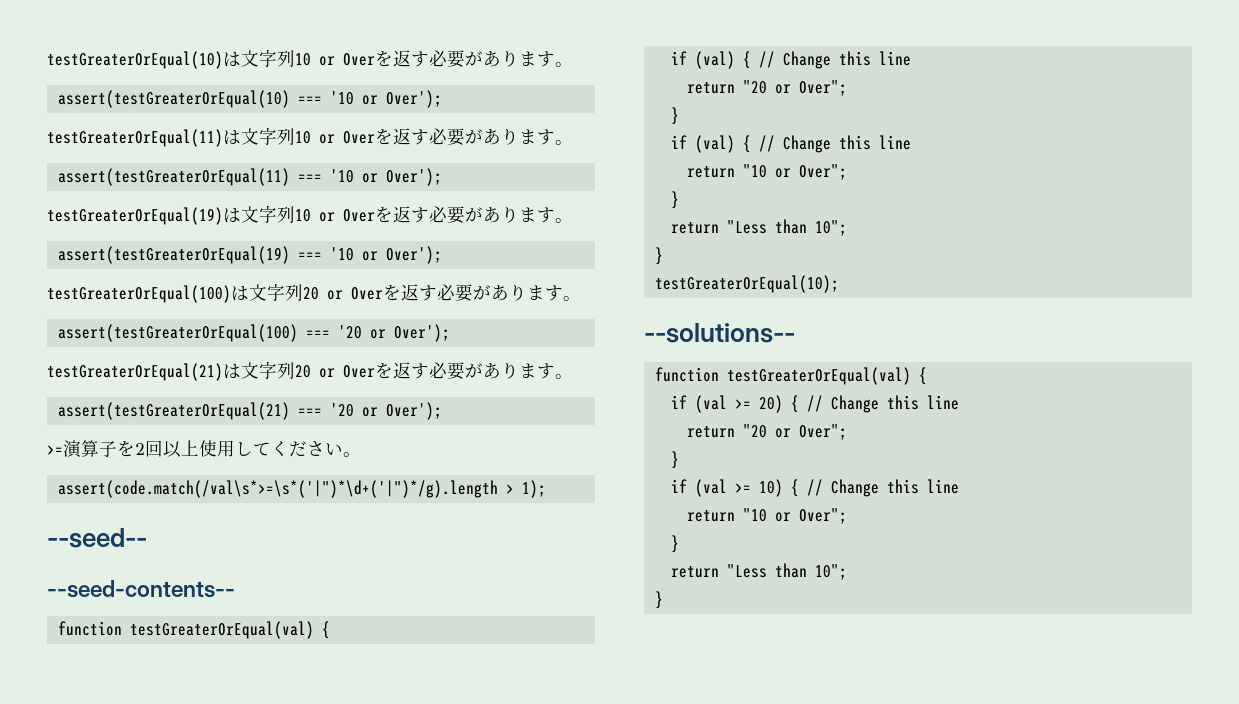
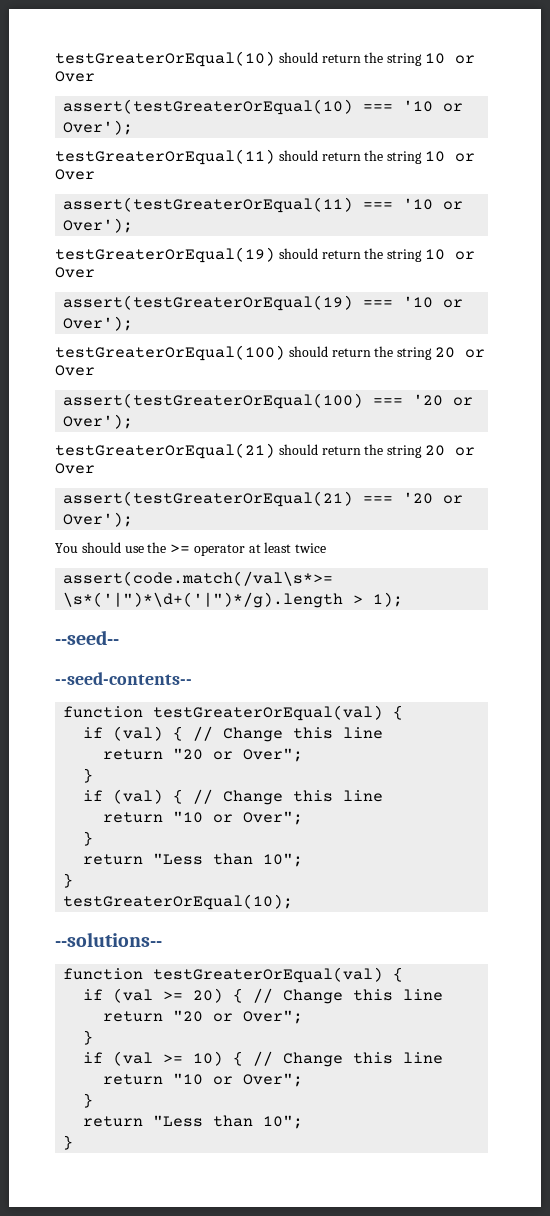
- testGreaterOrEqual(10)は文字列10 or Overを返す必要があります。
+ testGreaterOrEqual(10) should return the string 10 or Over
- testGreaterOrEqual(11)は文字列10 or Overを返す必要があります。
+ testGreaterOrEqual(11) should return the string 10 or Over
- testGreaterOrEqual(19)は文字列10 or Overを返す必要があります。
+ testGreaterOrEqual(19) should return the string 10 or Over
- testGreaterOrEqual(100)は文字列20 or Overを返す必要があります。
+ testGreaterOrEqual(100) should return the string 20 or Over
- testGreaterOrEqual(21)は文字列20 or Overを返す必要があります。
+ testGreaterOrEqual(21) should return the string 20 or Over
- >=演算子を2回以上使用してください。
+ You should use the >= operator at least twice

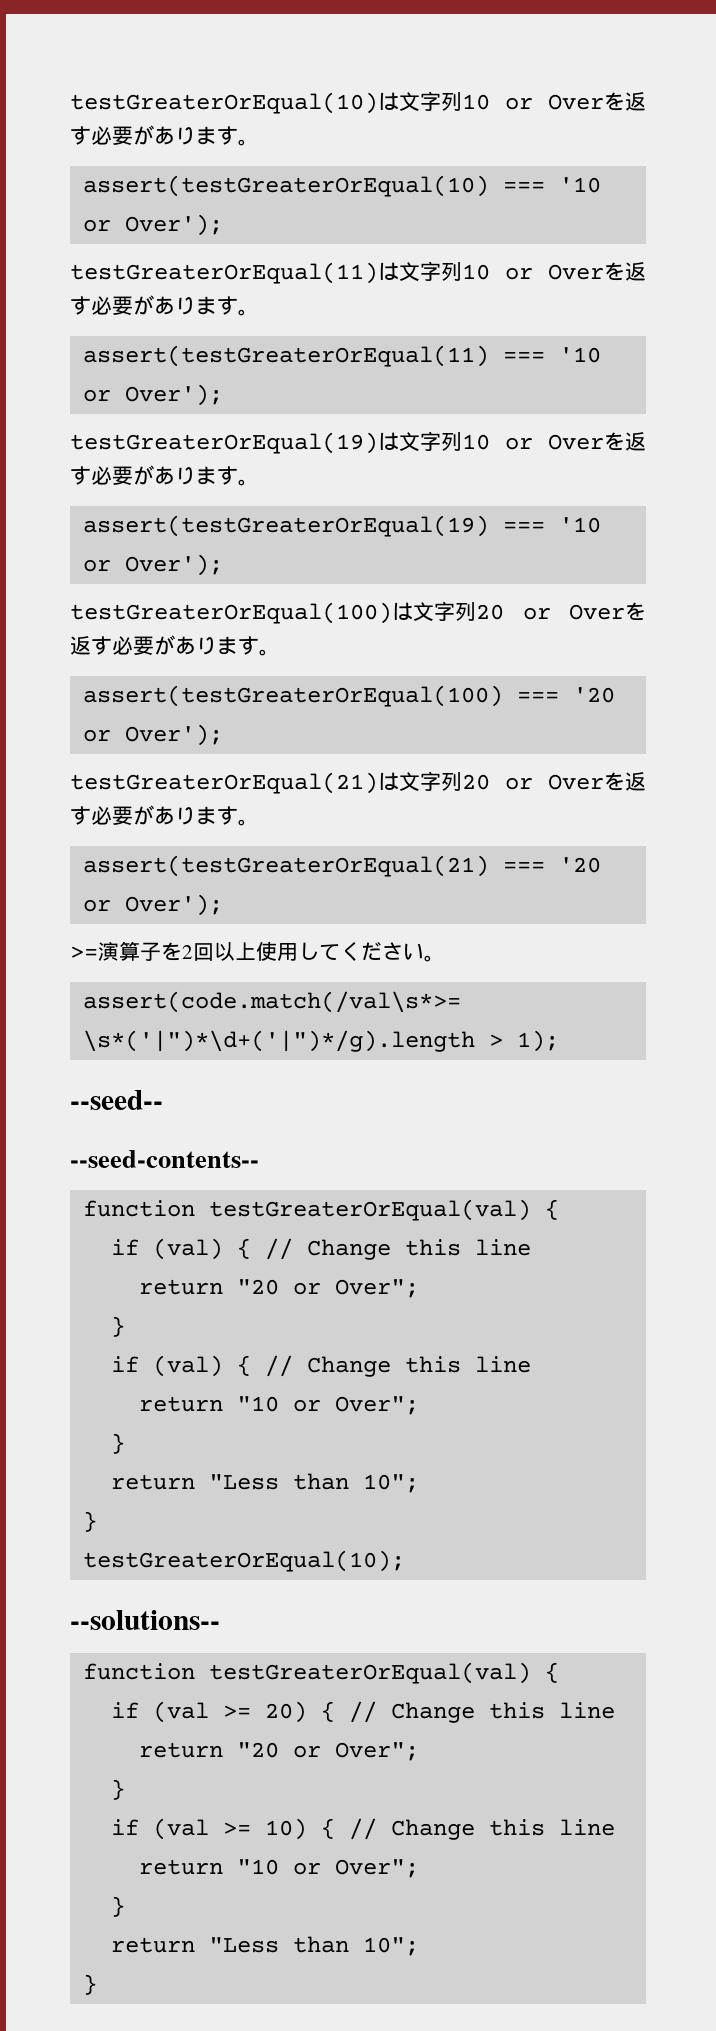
- testGreaterOrEqual(10) should return the string 10 or Over
+ testGreaterOrEqual(10)は文字列10 or Overを返す必要があります。
- testGreaterOrEqual(11) should return the string 10 or Over
+ testGreaterOrEqual(11)は文字列10 or Overを返す必要があります。
- testGreaterOrEqual(19) should return the string 10 or Over
+ testGreaterOrEqual(19)は文字列10 or Overを返す必要があります。
- testGreaterOrEqual(100) should return the string 20 or Over
+ testGreaterOrEqual(100)は文字列20 or Overを返す必要があります。
- testGreaterOrEqual(21) should return the string 20 or Over
+ testGreaterOrEqual(21)は文字列20 or Overを返す必要があります。
- You should use the >= operator at least twice
+ >=演算子を2回以上使用してください。

